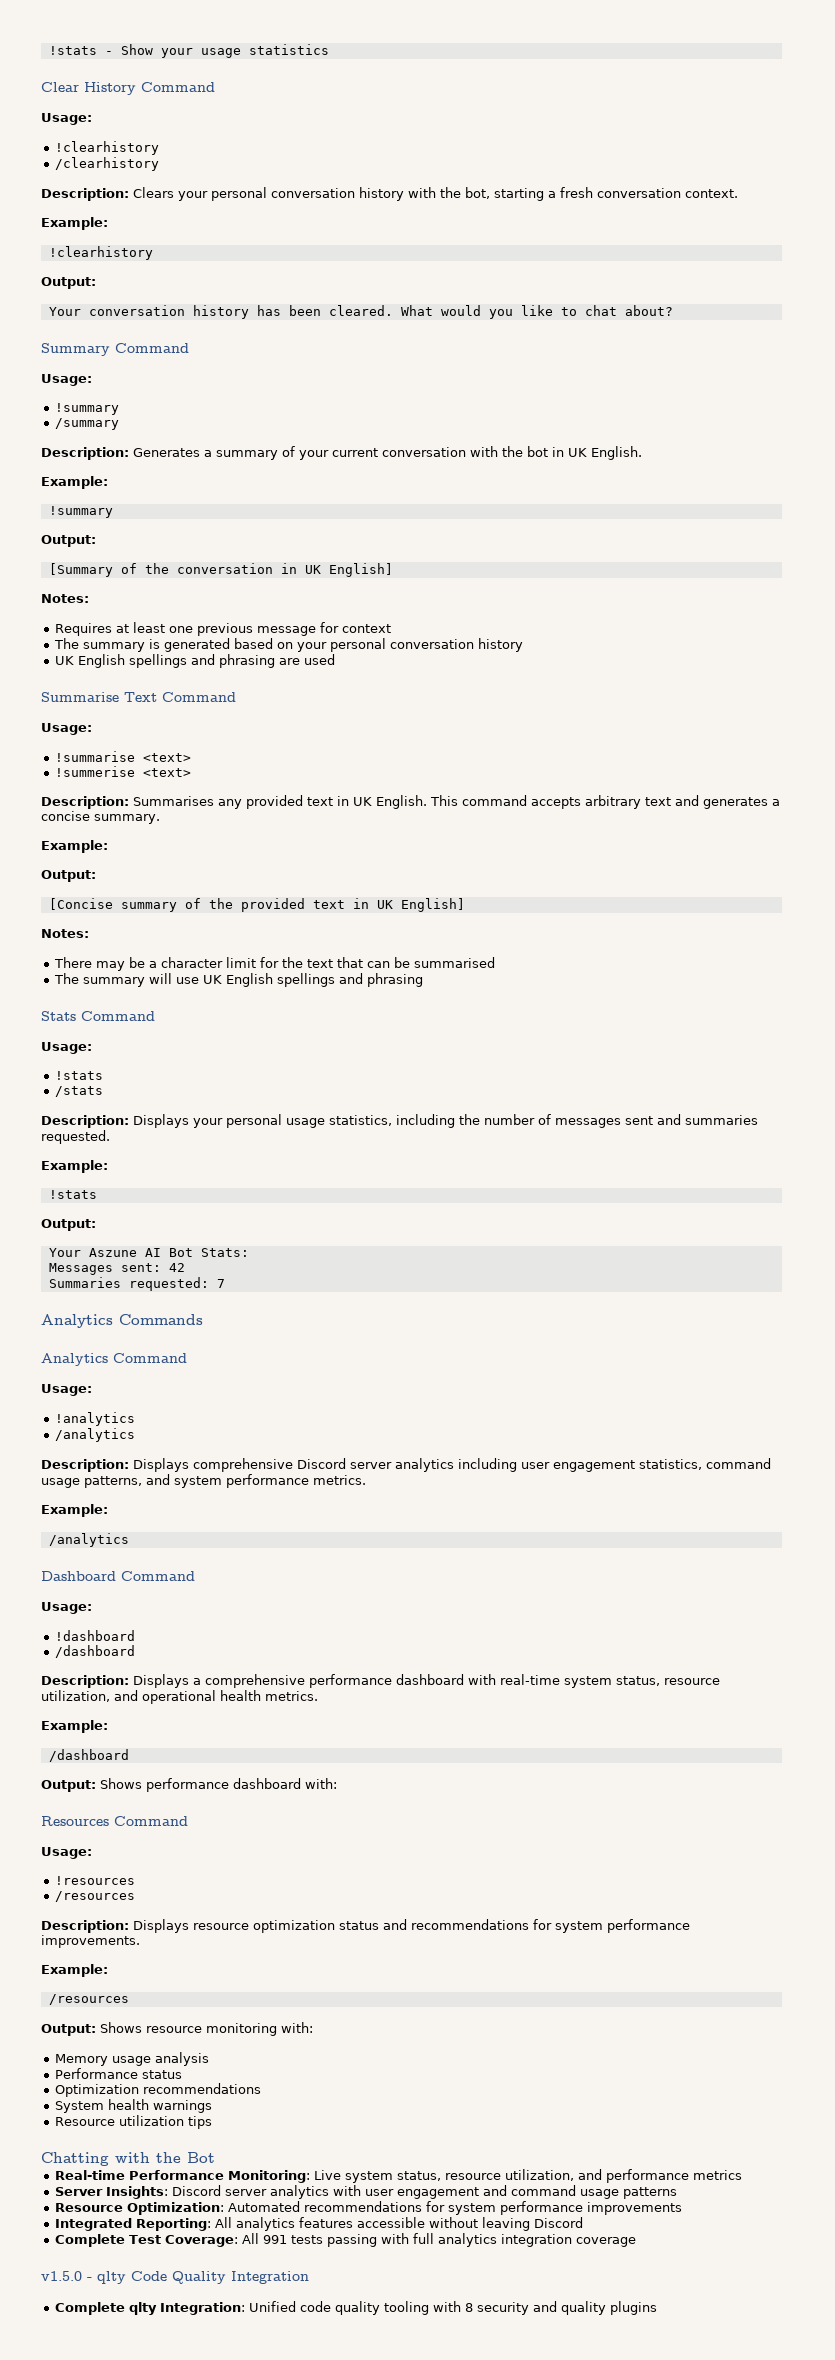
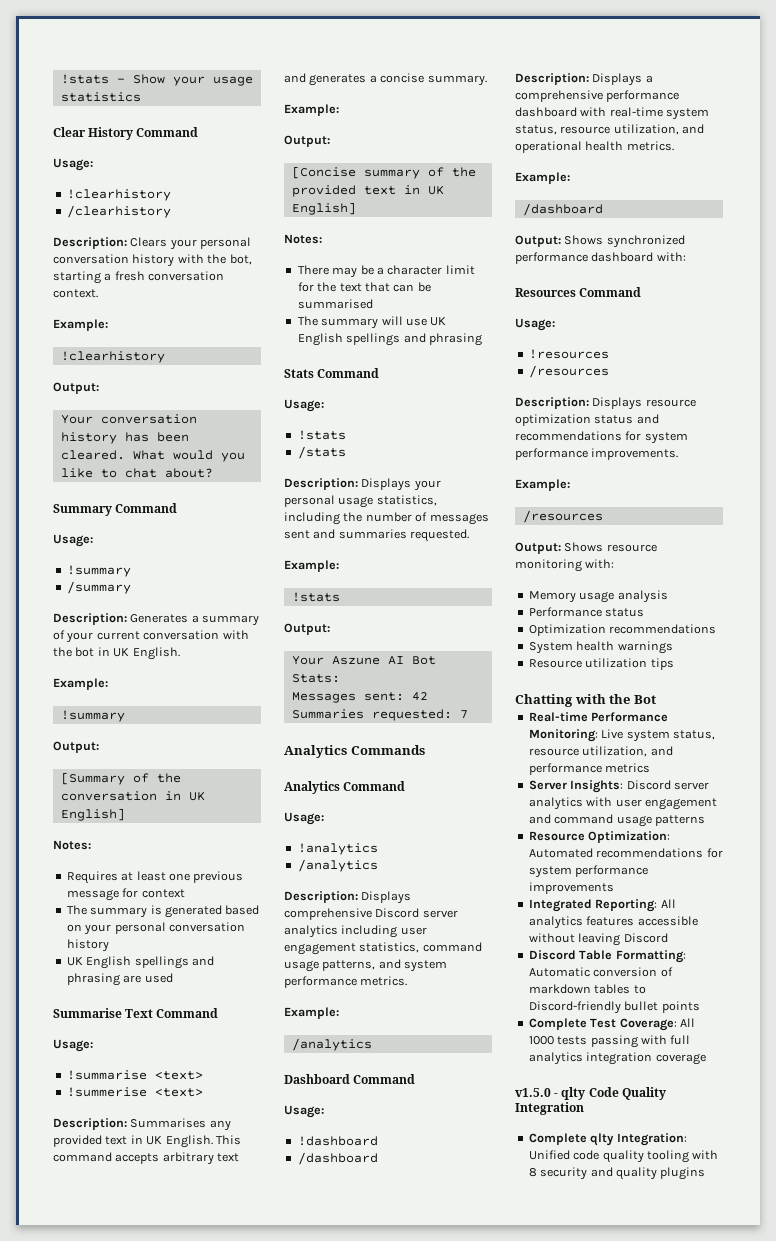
- Output: Shows performance dashboard with:
+ Output: Shows synchronized performance dashboard with:
+ Discord Table Formatting: Automatic conversion of markdown tables to Discord-friendly bullet points
- Complete Test Coverage: All 991 tests passing with full analytics integration coverage
+ Complete Test Coverage: All 1000 tests passing with full analytics integration coverage

